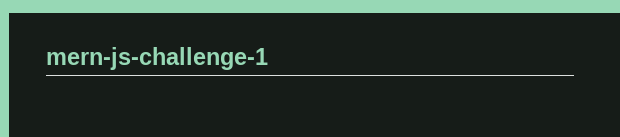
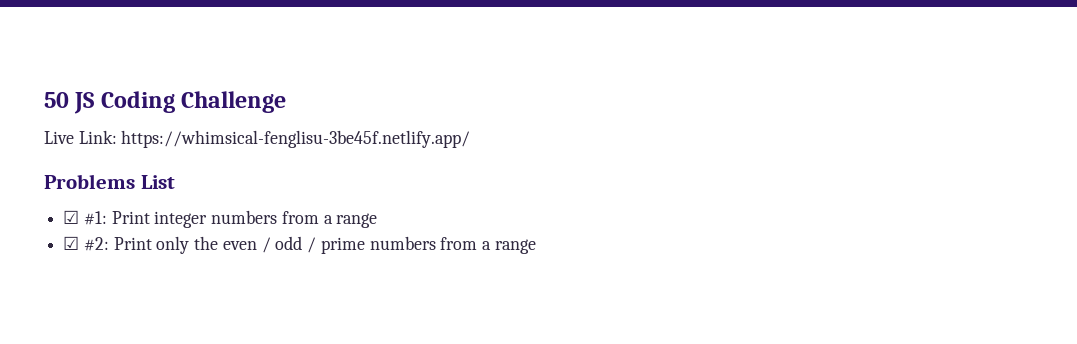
- mern-js-challenge-1
+ 50 JS Coding Challenge
+ Live Link: https://whimsical-fenglisu-3be45f.netlify.app/
+ Problems List
+ ☑ #1: Print integer numbers from a range
+ ☑ #2: Print only the even / odd / prime numbers from a range

